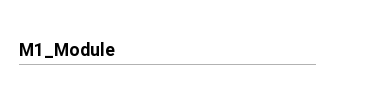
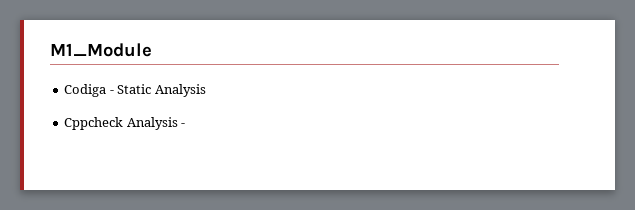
+ Codiga - Static Analysis
+ Cppcheck Analysis -

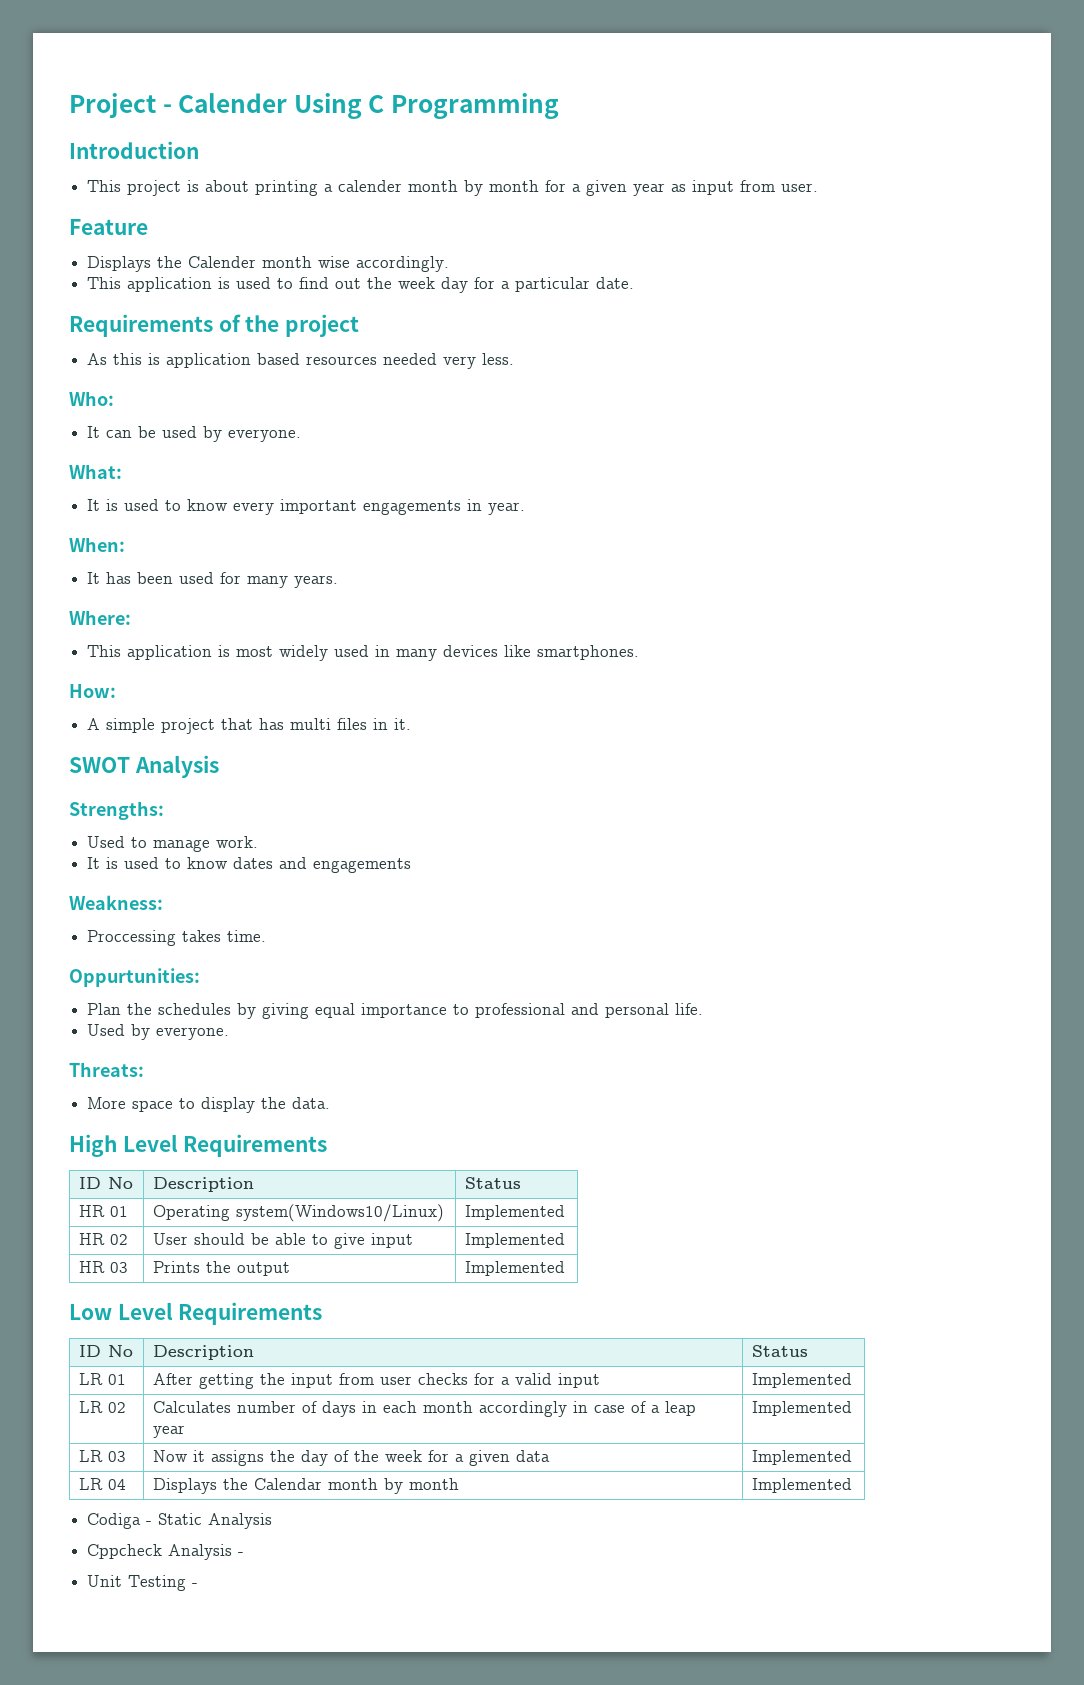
- M1_Module
+ Project - Calender Using C Programming
+ Introduction
+ This project is about printing a calender month by month for a given year as input from user.
+ Feature
+ Displays the Calender month wise accordingly.
+ This application is used to find out the week day for a particular date.
+ Requirements of the project
+ As this is application based resources needed very less.
+ Who:
+ It can be used by everyone.
+ What:
+ It is used to know every important engagements in year.
+ When:
+ It has been used for many years.
+ Where:
+ This application is most widely used in many devices like smartphones.
+ How:
+ A simple project that has multi files in it.
+ SWOT Analysis
+ Strengths:
+ Used to manage work.
+ It is used to know dates and engagements
+ Weakness:
+ Proccessing takes time.
+ Oppurtunities:
+ Plan the schedules by giving equal importance to professional and personal life.
+ Used by everyone.
+ Threats:
+ More space to display the data.
+ High Level Requirements
+ ID No | Description | Status
+ HR 01 | Operating system(Windows10/Linux) | Implemented
+ HR 02 | User should be able to give input | Implemented
+ HR 03 | Prints the output | Implemented
+ Low Level Requirements
+ ID No | Description | Status
+ LR 01 | After getting the input from user checks for a valid input | Implemented
+ LR 02 | Calculates number of days in each month accordingly in case of a leap year | Implemented
+ LR 03 | Now it assigns the day of the week for a given data | Implemented
+ LR 04 | Displays the Calendar month by month | Implemented
+ Unit Testing -

